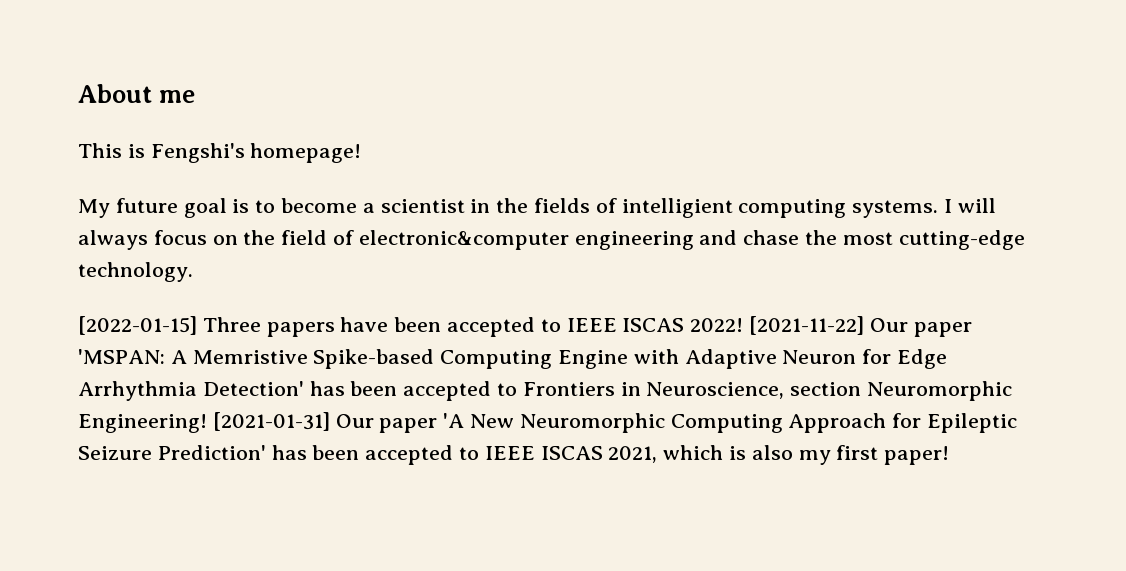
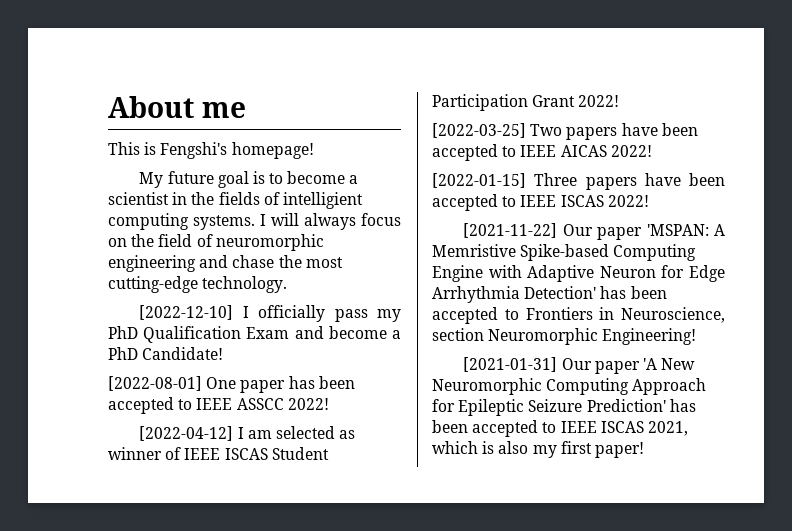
- I will always focus on the field of electronic&computer engineering and chase the most cutting-edge technology.
+ I will always focus on the field of neuromorphic engineering and chase the most cutting-edge technology.
+ [2022-12-10] I officially pass my PhD Qualification Exam and become a PhD Candidate!
+ [2022-08-01] One paper has been accepted to IEEE ASSCC 2022!
+ [2022-04-12] I am selected as winner of IEEE ISCAS Student Participation Grant 2022!
+ [2022-03-25] Two papers have been accepted to IEEE AICAS 2022!
- [2022-01-15] Three papers have been accepted to IEEE ISCAS 2022! [2021-11-22] Our paper 'MSPAN:
+ [2022-01-15] Three papers have been accepted to IEEE ISCAS 2022!
+ [2021-11-22] Our paper 'MSPAN:
- A Memristive Spike-based Computing Engine with Adaptive Neuron for Edge Arrhythmia Detection' has been accepted to Frontiers in Neuroscience, section Neuromorphic Engineering! [2021-01-31] Our paper 'A New Neuromorphic Computing Approach for Epileptic Seizure Prediction' has been accepted to IEEE ISCAS 2021, which is also my first paper!
+ A Memristive Spike-based Computing Engine with Adaptive Neuron for Edge Arrhythmia Detection' has been accepted to Frontiers in Neuroscience, section Neuromorphic Engineering!
+ [2021-01-31] Our paper 'A New Neuromorphic Computing Approach for Epileptic Seizure Prediction' has been accepted to IEEE ISCAS 2021, which is also my first paper!

